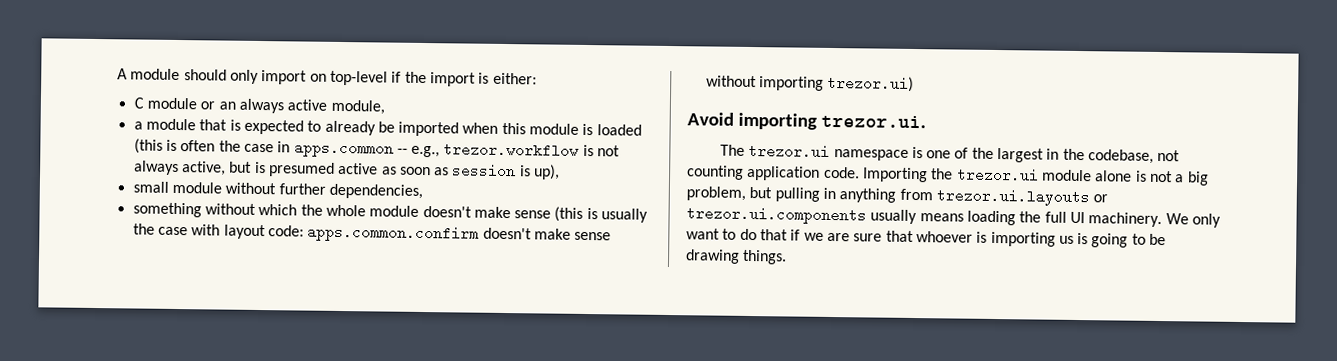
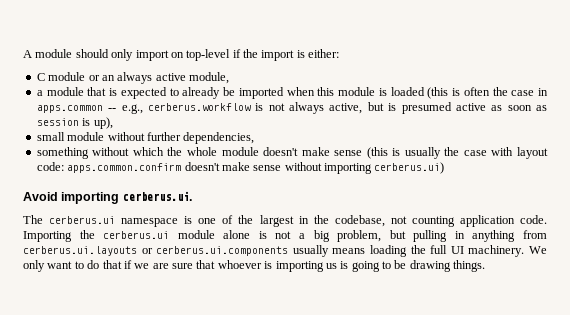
- a module that is expected to already be imported when this module is loaded (this is often the case in apps.common -- e.g., trezor.workflow is not always active, but is presumed active as soon as session is up),
+ a module that is expected to already be imported when this module is loaded (this is often the case in apps.common -- e.g., cerberus.workflow is not always active, but is presumed active as soon as session is up),
- something without which the whole module doesn't make sense (this is usually the case with layout code: apps.common.confirm doesn't make sense without importing trezor.ui)
+ something without which the whole module doesn't make sense (this is usually the case with layout code: apps.common.confirm doesn't make sense without importing cerberus.ui)
- Avoid importing trezor.ui.
+ Avoid importing cerberus.ui.
- The trezor.ui namespace is one of the largest in the codebase, not counting application code.
+ The cerberus.ui namespace is one of the largest in the codebase, not counting application code.
- Importing the trezor.ui module alone is not a big problem, but pulling in anything from trezor.ui.layouts or trezor.ui.components usually means loading the full UI machinery.
+ Importing the cerberus.ui module alone is not a big problem, but pulling in anything from cerberus.ui.layouts or cerberus.ui.components usually means loading the full UI machinery.

